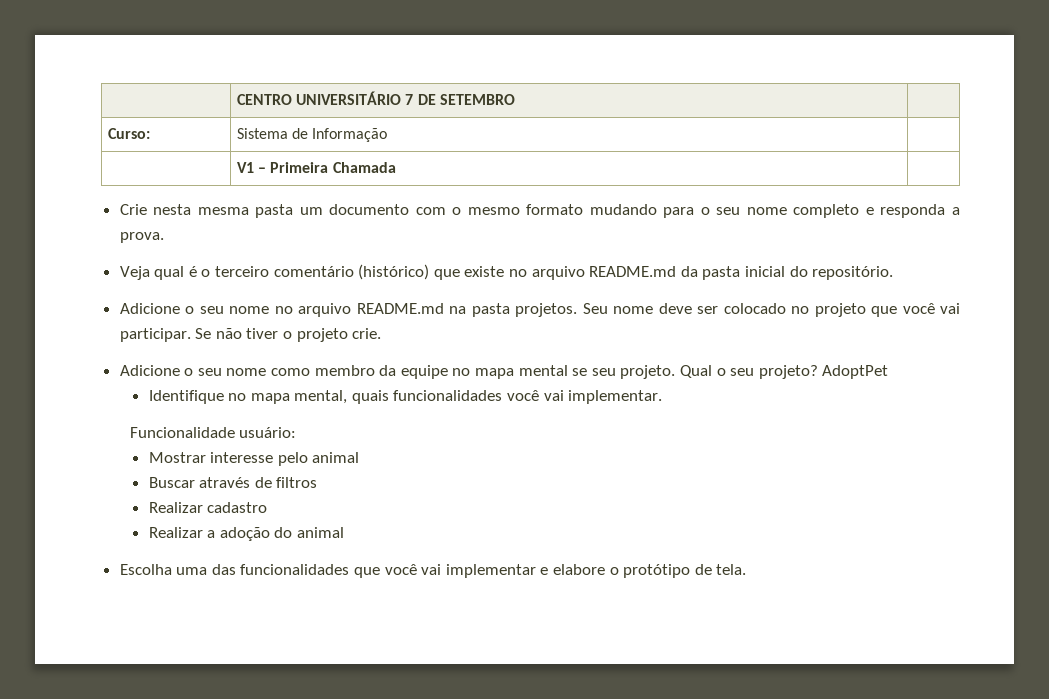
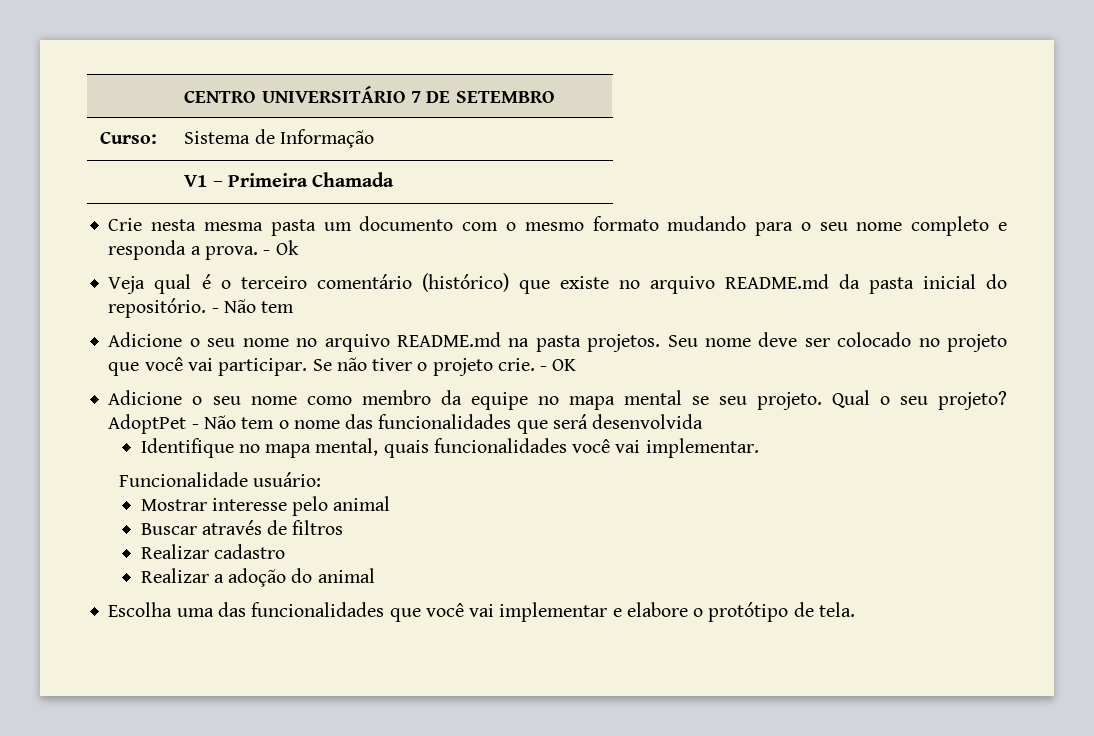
+ - Ok
- Veja qual é o terceiro comentário (histórico) que existe no arquivo README.md da pasta inicial do repositório.
+ Veja qual é o terceiro comentário (histórico) que existe no arquivo README.md da pasta inicial do repositório. - Não tem
+ - OK
- AdoptPet
+ AdoptPet - Não tem o nome das funcionalidades que será desenvolvida

